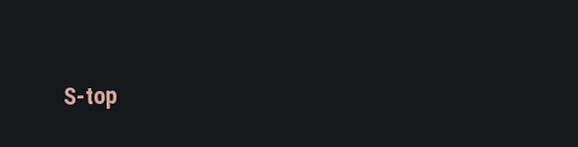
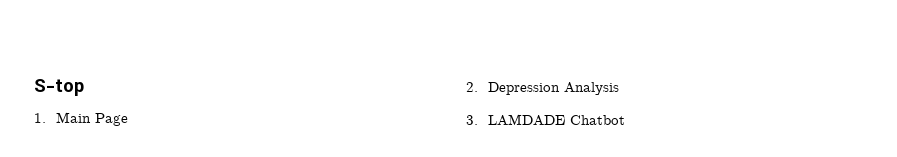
+ 1. Main Page
+ 2. Depression Analysis
+ 3. LAMDADE Chatbot

